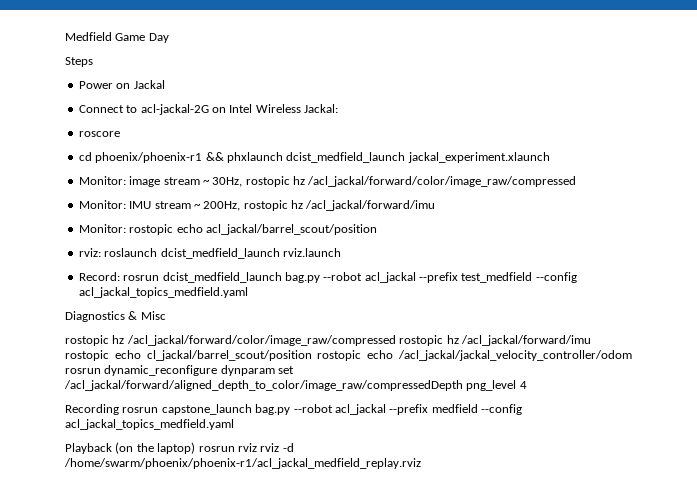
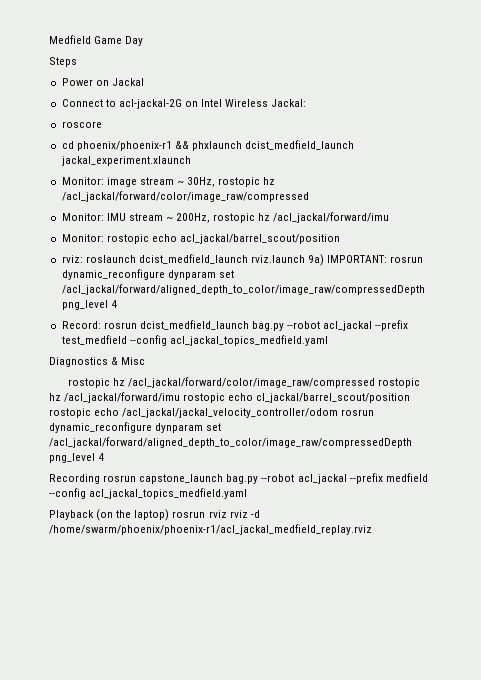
- rviz: roslaunch dcist_medfield_launch rviz.launch
+ rviz: roslaunch dcist_medfield_launch rviz.launch 9a) IMPORTANT: rosrun dynamic_reconfigure dynparam set /acl_jackal/forward/aligned_depth_to_color/image_raw/compressedDepth png_level 4

